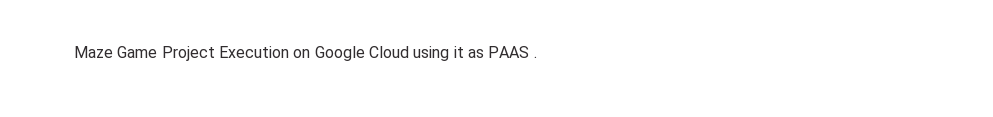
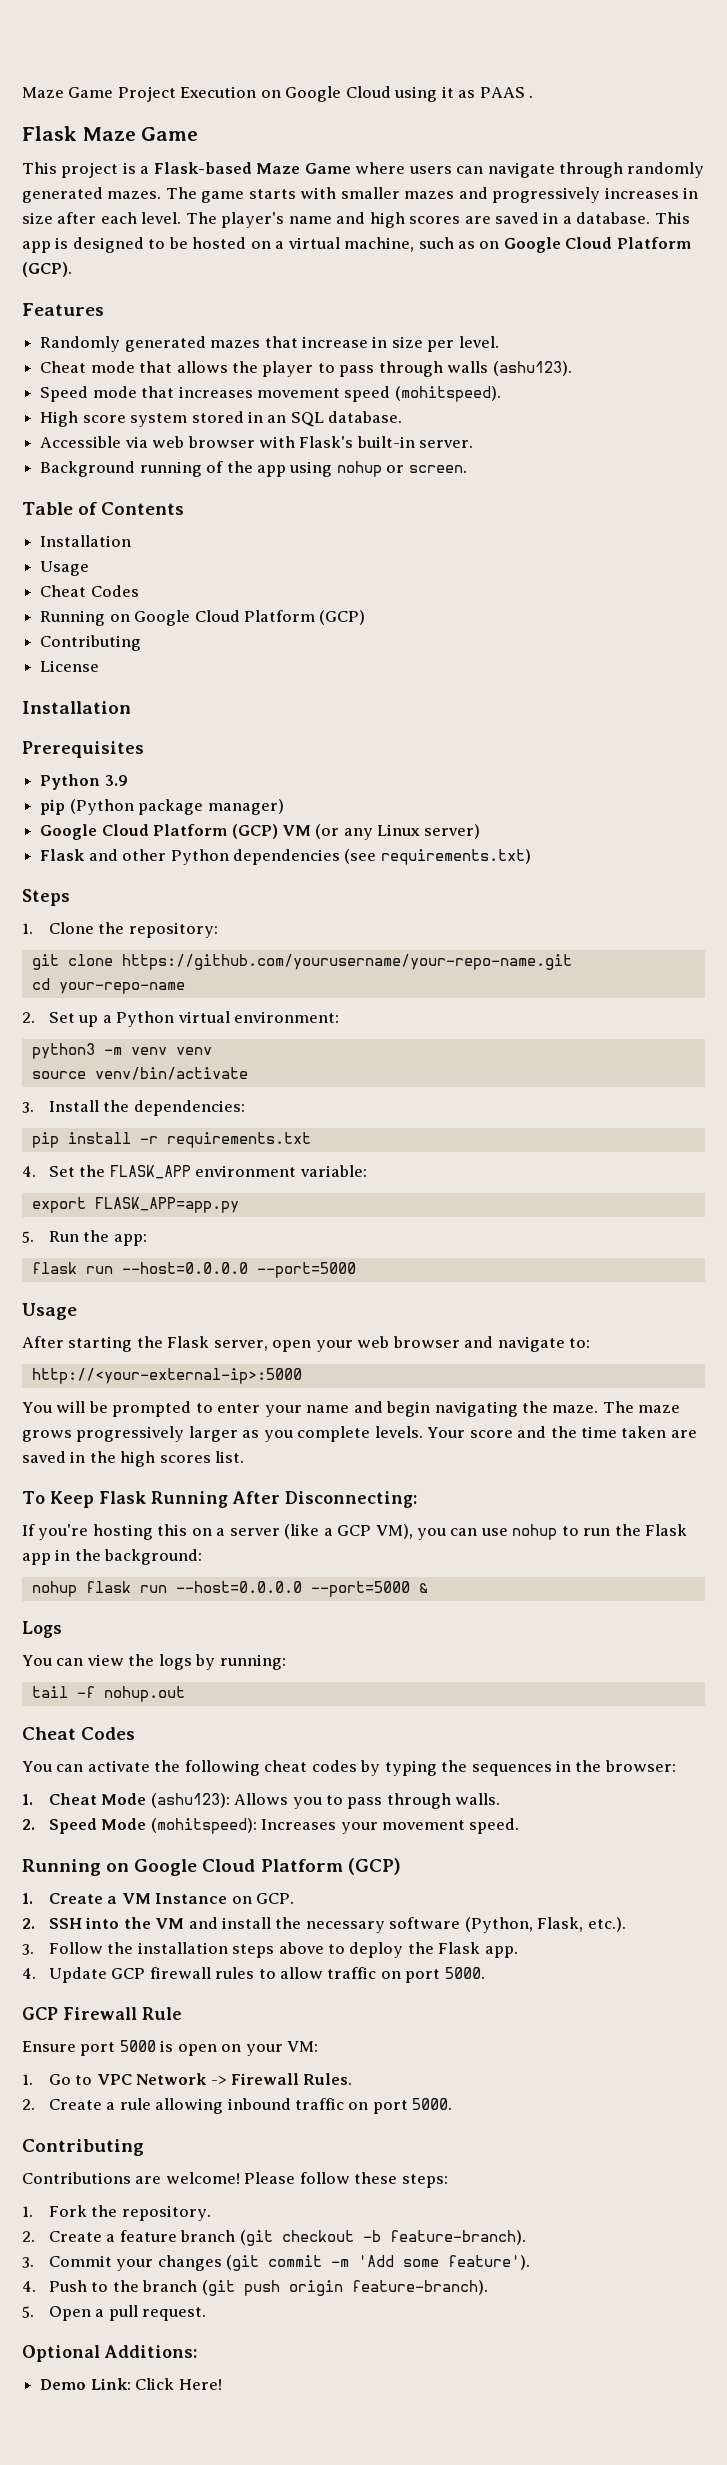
+ Flask Maze Game
+ This project is a Flask-based Maze Game where users can navigate through randomly generated mazes. The game starts with smaller mazes and progressively increases in size after each level. The player's name and high scores are saved in a database. This app is designed to be hosted on a virtual machine, such as on Google Cloud Platform (GCP).
+ Features
+ Randomly generated mazes that increase in size per level.
+ Cheat mode that allows the player to pass through walls (ashu123).
+ Speed mode that increases movement speed (mohitspeed).
+ High score system stored in an SQL database.
+ Accessible via web browser with Flask's built-in server.
+ Background running of the app using nohup or screen.
+ Table of Contents
+ Installation
+ Usage
+ Cheat Codes
+ Running on Google Cloud Platform (GCP)
+ Contributing
+ License
+ Installation
+ Prerequisites
+ Python 3.9
+ pip (Python package manager)
+ Google Cloud Platform (GCP) VM (or any Linux server)
+ Flask and other Python dependencies (see requirements.txt)
+ Steps
+ 1. Clone the repository:
+ git clone https://github.com/yourusername/your-repo-name.git
+ cd your-repo-name
+ 2. Set up a Python virtual environment:
+ python3 -m venv venv
+ source venv/bin/activate
+ 3. Install the dependencies:
+ pip install -r requirements.txt
+ 4. Set the FLASK_APP environment variable:
+ export FLASK_APP=app.py
+ 5. Run the app:
+ flask run --host=0.0.0.0 --port=5000
+ Usage
+ After starting the Flask server, open your web browser and navigate to:
+ http://<your-external-ip>:5000
+ You will be prompted to enter your name and begin navigating the maze. The maze grows progressively larger as you complete levels. Your score and the time taken are saved in the high scores list.
+ To Keep Flask Running After Disconnecting:
+ If you're hosting this on a server (like a GCP VM), you can use nohup to run the Flask app in the background:
+ nohup flask run --host=0.0.0.0 --port=5000 &
+ Logs
+ You can view the logs by running:
+ tail -f nohup.out
+ Cheat Codes
+ You can activate the following cheat codes by typing the sequences in the browser:
+ 1. Cheat Mode (ashu123): Allows you to pass through walls.
+ 2. Speed Mode (mohitspeed): Increases your movement speed.
+ Running on Google Cloud Platform (GCP)
+ 1. Create a VM Instance on GCP.
+ 2. SSH into the VM and install the necessary software (Python, Flask, etc.).
+ 3. Follow the installation steps above to deploy the Flask app.
+ 4. Update GCP firewall rules to allow traffic on port 5000.
+ GCP Firewall Rule
+ Ensure port 5000 is open on your VM:
+ 1. Go to VPC Network -> Firewall Rules.
+ 2. Create a rule allowing inbound traffic on port 5000.
+ Contributing
+ Contributions are welcome! Please follow these steps:
+ 1. Fork the repository.
+ 2. Create a feature branch (git checkout -b feature-branch).
+ 3. Commit your changes (git commit -m 'Add some feature').
+ 4. Push to the branch (git push origin feature-branch).
+ 5. Open a pull request.
+ Optional Additions:
+ Demo Link: Click Here!

